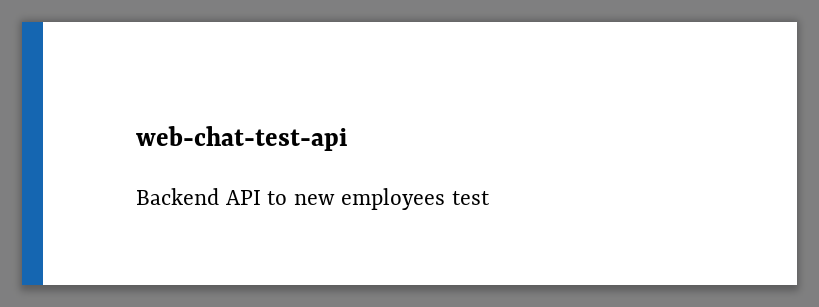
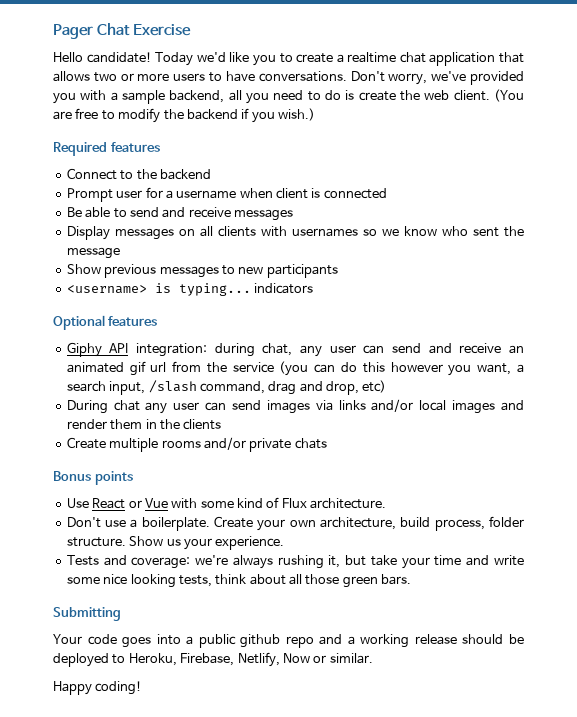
- web-chat-test-api
- Backend API to new employees test
+ Pager Chat Exercise
+ Hello candidate! Today we'd like you to create a realtime chat application that allows two or more users to have conversations. Don't worry, we've provided you with a sample backend, all you need to do is create the web client. (You are free to modify the backend if you wish.)
+ Required features
+ Connect to the backend
+ Prompt user for a username when client is connected
+ Be able to send and receive messages
+ Display messages on all clients with usernames so we know who sent the message
+ Show previous messages to new participants
+ <username> is typing... indicators
+ Optional features
+ Giphy API integration: during chat, any user can send and receive an animated gif url from the service (you can do this however you want, a search input, /slash command, drag and drop, etc)
+ During chat any user can send images via links and/or local images and render them in the clients
+ Create multiple rooms and/or private chats
+ Bonus points
+ Use React or Vue with some kind of Flux architecture.
+ Don't use a boilerplate. Create your own architecture, build process, folder structure. Show us your experience.
+ Tests and coverage: we're always rushing it, but take your time and write some nice looking tests, think about all those green bars.
+ Submitting
+ Your code goes into a public github repo and a working release should be deployed to Heroku, Firebase, Netlify, Now or similar.
+ Happy coding!

